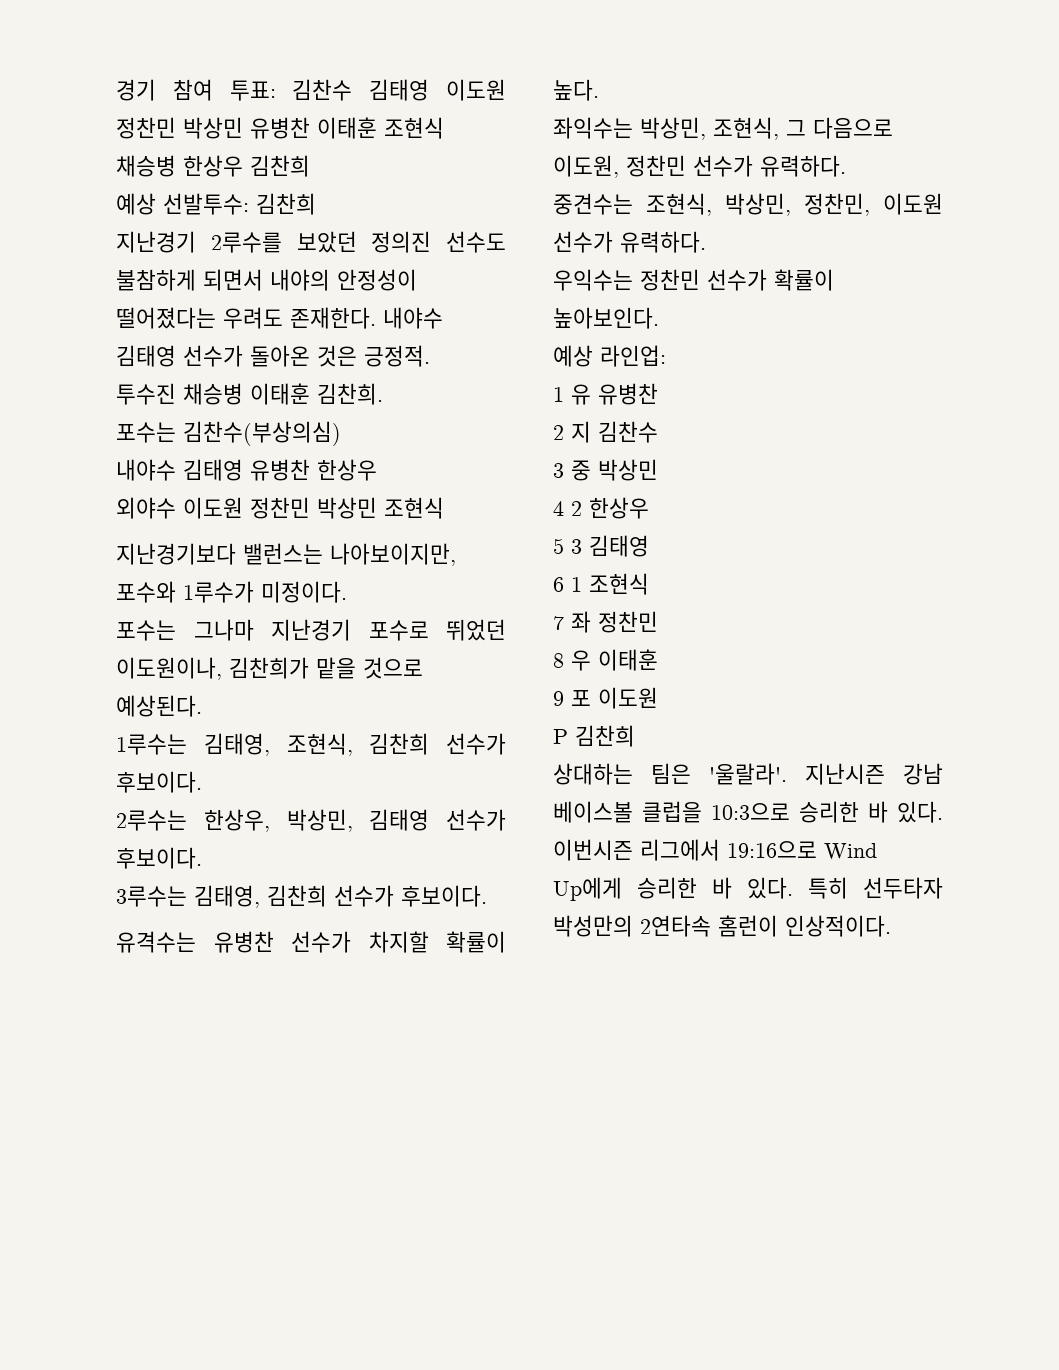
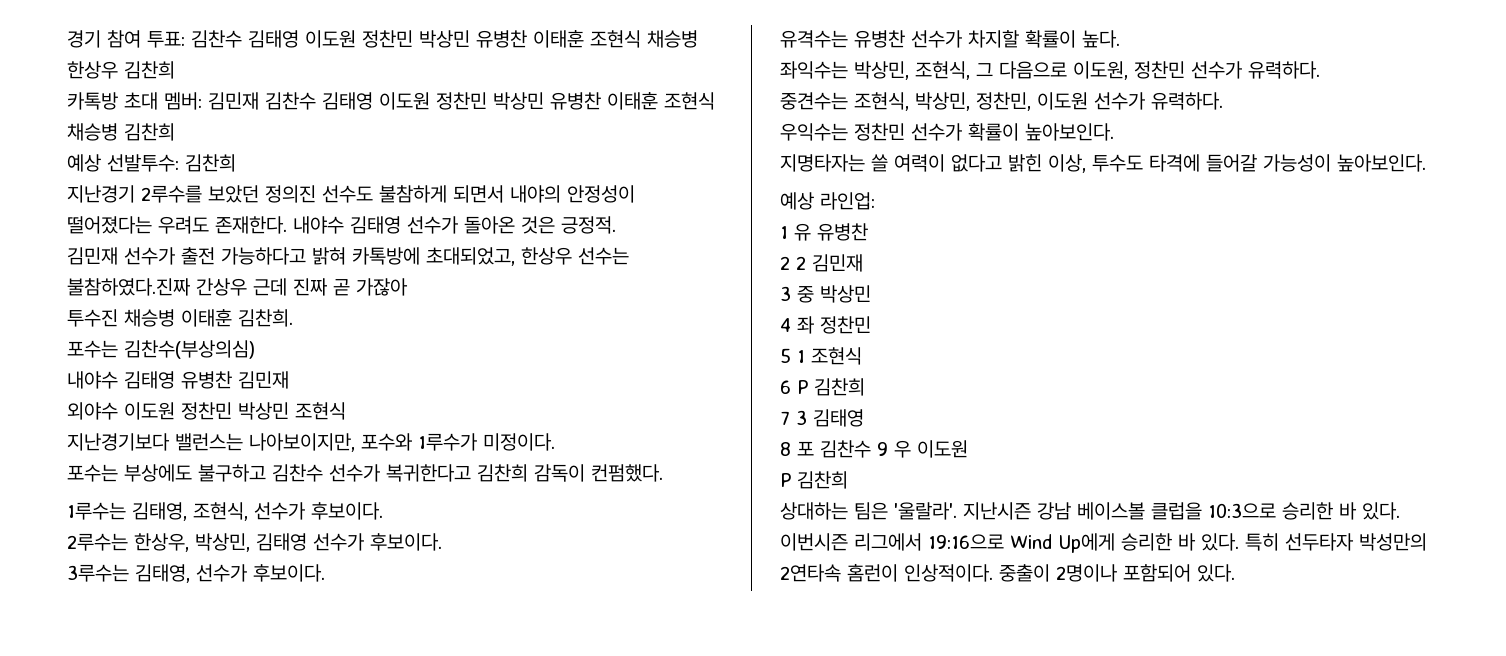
+ 카톡방 초대 멤버: 김민재 김찬수 김태영 이도원 정찬민 박상민 유병찬 이태훈 조현식 채승병 김찬희
+ 김민재 선수가 출전 가능하다고 밝혀 카톡방에 초대되었고, 한상우 선수는 불참하였다.진짜 간상우 근데 진짜 곧 가잖아
- 내야수 김태영 유병찬 한상우
+ 내야수 김태영 유병찬 김민재
- 포수는 그나마 지난경기 포수로 뛰었던 이도원이나, 김찬희가 맡을 것으로 예상된다.
+ 포수는 부상에도 불구하고 김찬수 선수가 복귀한다고 김찬희 감독이 컨펌했다.
- 1루수는 김태영, 조현식, 김찬희 선수가 후보이다.
+ 1루수는 김태영, 조현식, 선수가 후보이다.
- 3루수는 김태영, 김찬희 선수가 후보이다.
+ 3루수는 김태영, 선수가 후보이다.
+ 지명타자는 쓸 여력이 없다고 밝힌 이상, 투수도 타격에 들어갈 가능성이 높아보인다.
- 2 지 김찬수
+ 2 2 김민재
- 4 2 한상우
+ 4 좌 정찬민
- 5 3 김태영
- 6 1 조현식
- 7 좌 정찬민
- 8 우 이태훈
- 9 포 이도원
+ 5 1 조현식
+ 6 P 김찬희
+ 7 3 김태영
+ 8 포 김찬수 9 우 이도원
+ 중출이 2명이나 포함되어 있다.

